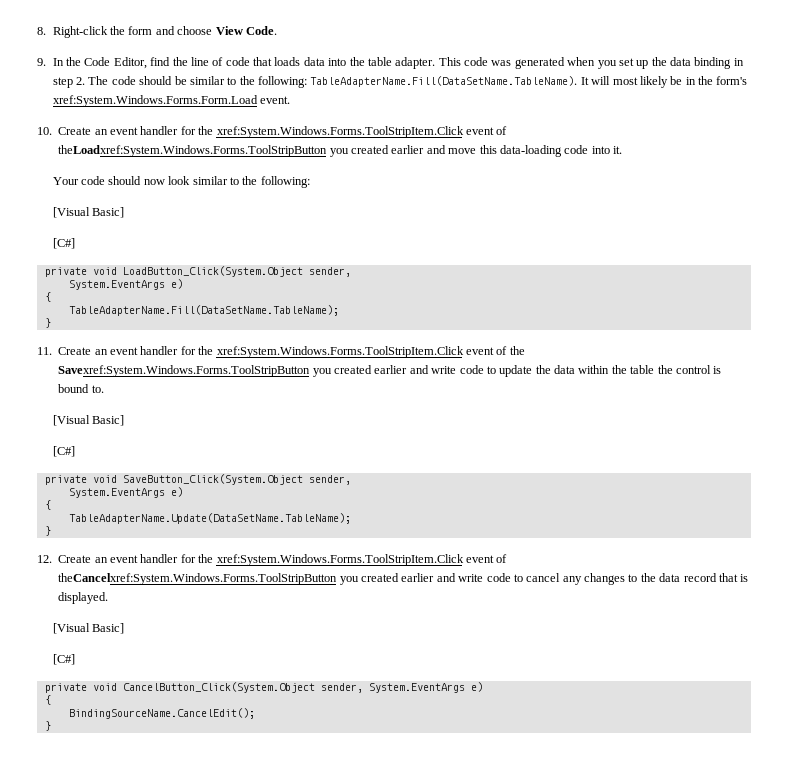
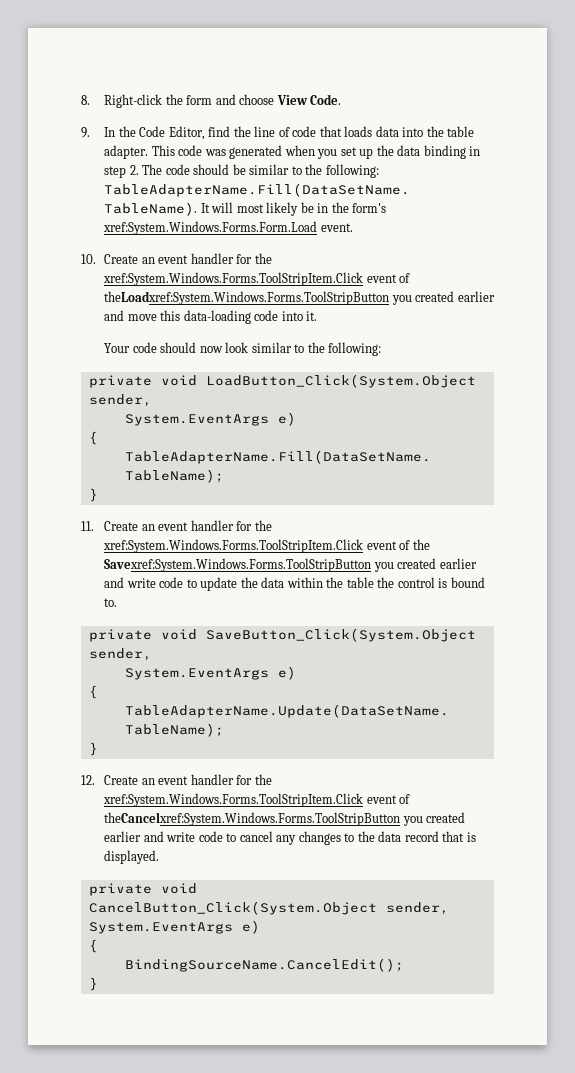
  Your code should now look similar to the following:
- [Visual Basic]
- [C#]
  11. Create an event handler for the xref:System.Windows.Forms.ToolStripItem.Click event of the Savexref:System.Windows.Forms.ToolStripButton you created earlier and write code to update the data within the table the control is bound to.
- [Visual Basic]
- [C#]
  12. Create an event handler for the xref:System.Windows.Forms.ToolStripItem.Click event of theCancelxref:System.Windows.Forms.ToolStripButton you created earlier and write code to cancel any changes to the data record that is displayed.
- [Visual Basic]
- [C#]

